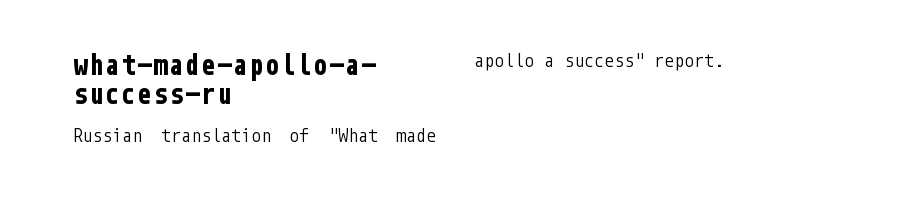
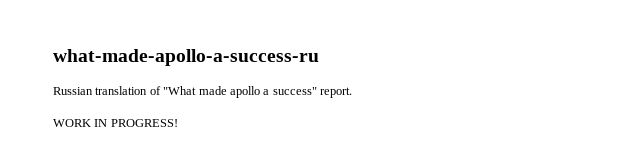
+ WORK IN PROGRESS!

